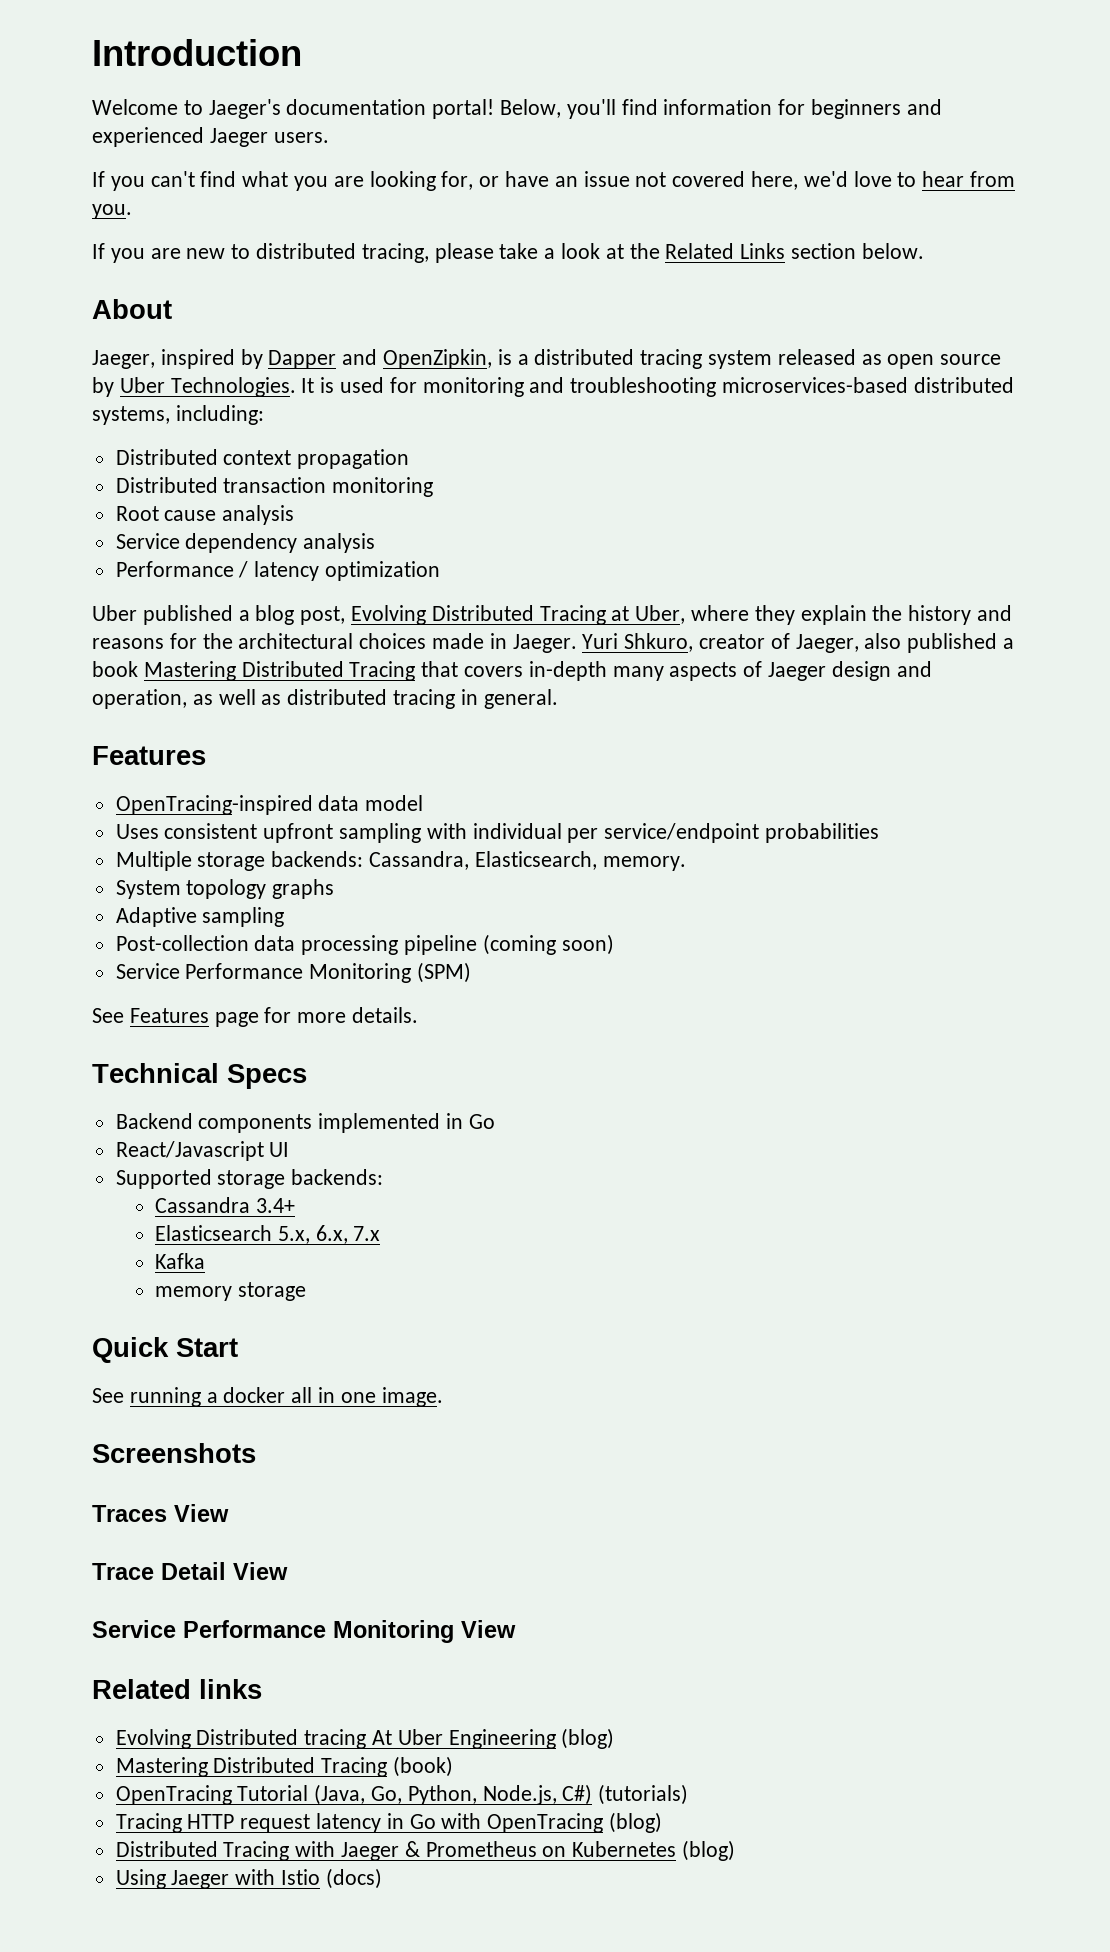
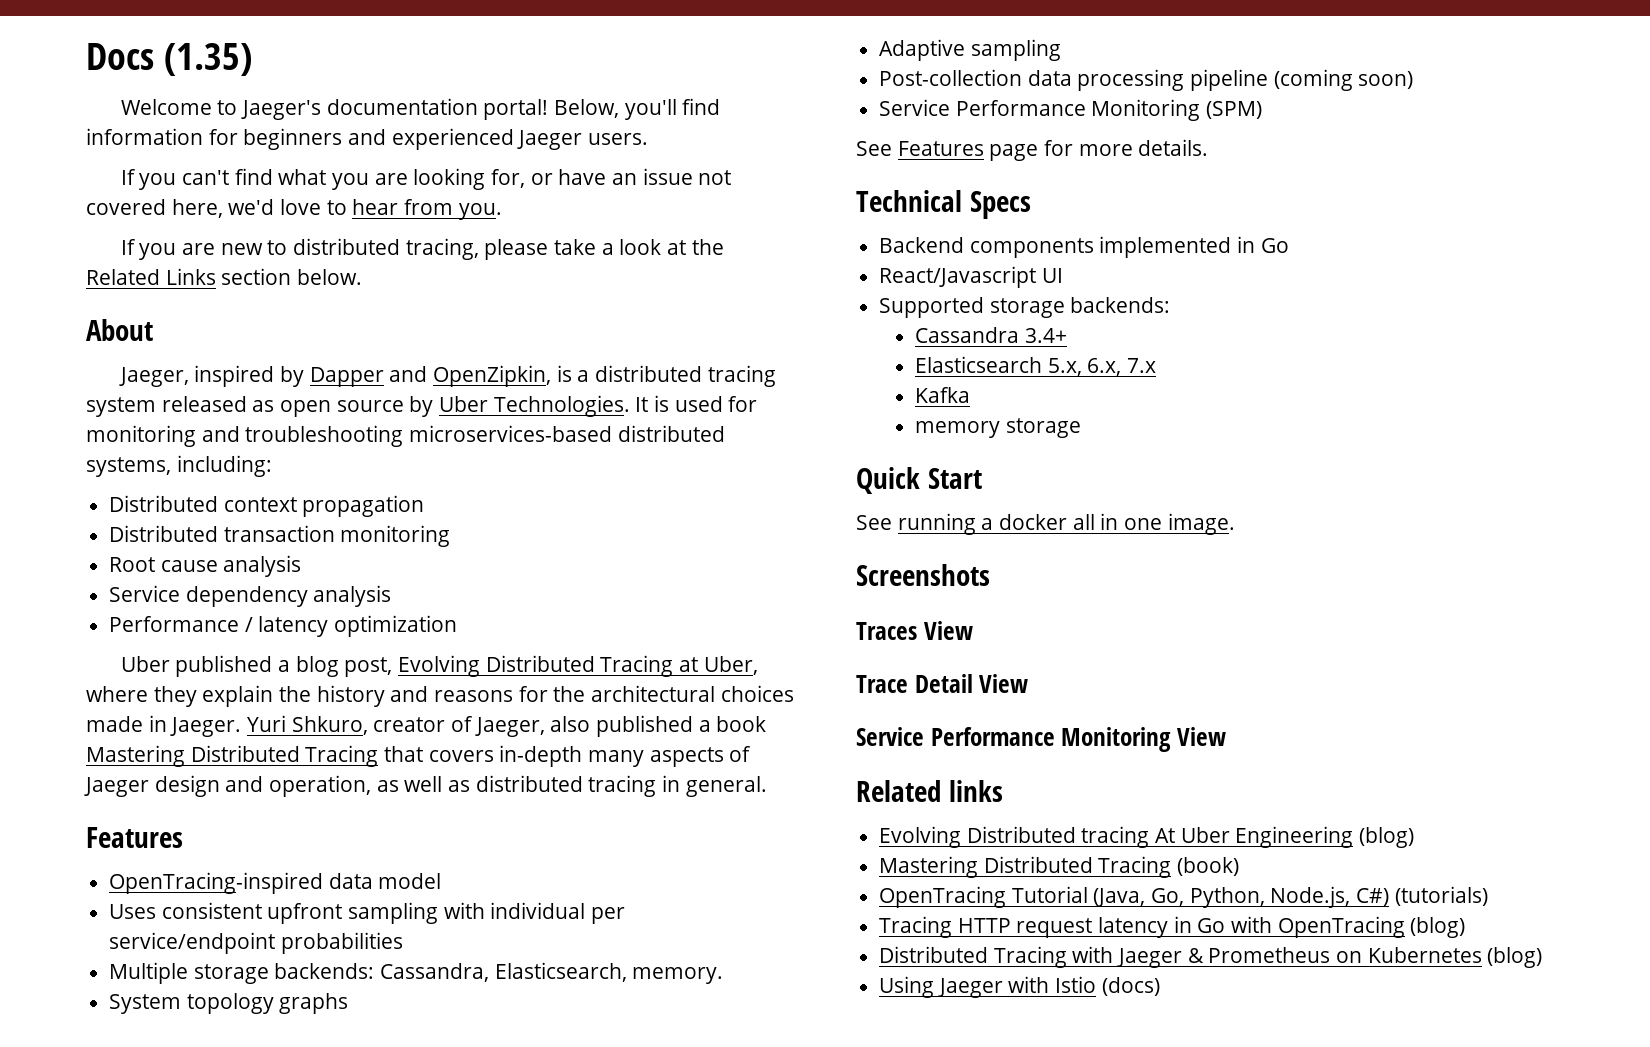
- Introduction
+ Docs (1.35)

